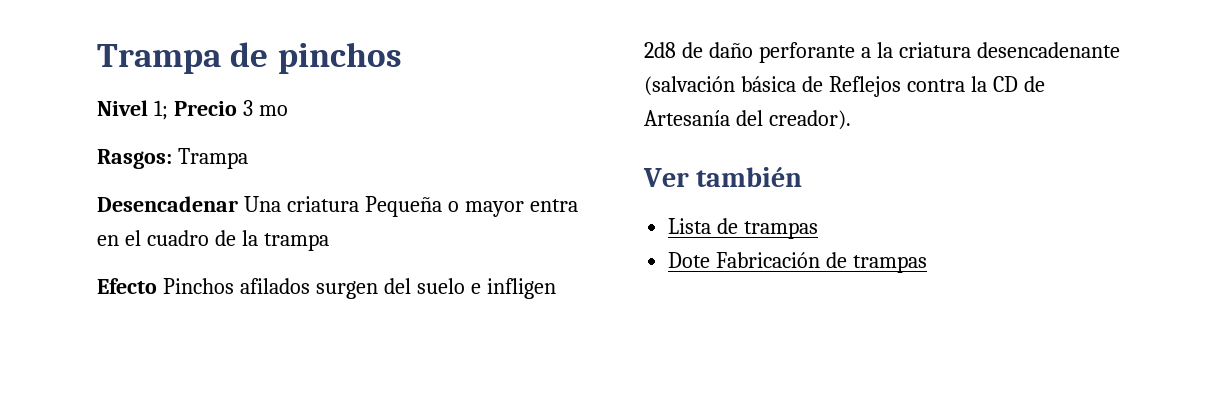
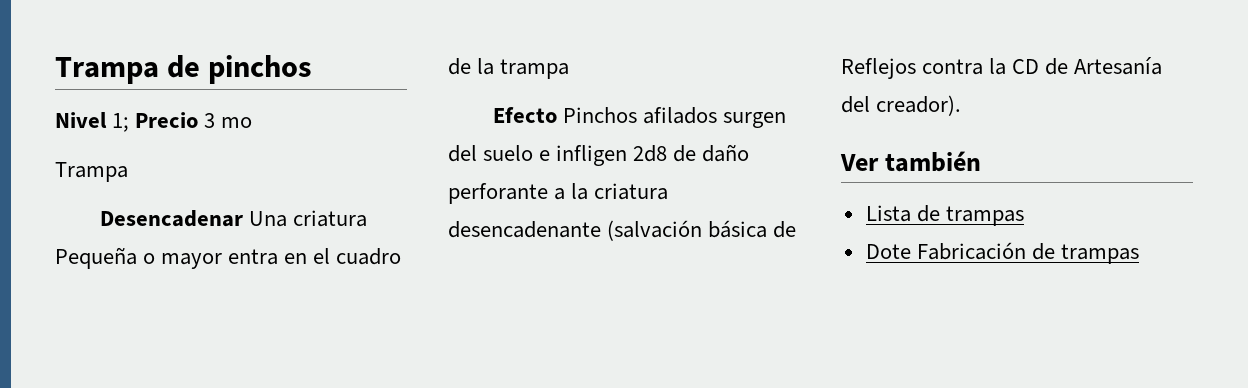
  Nivel 1; Precio 3 mo
- Rasgos: Trampa
+ Trampa

